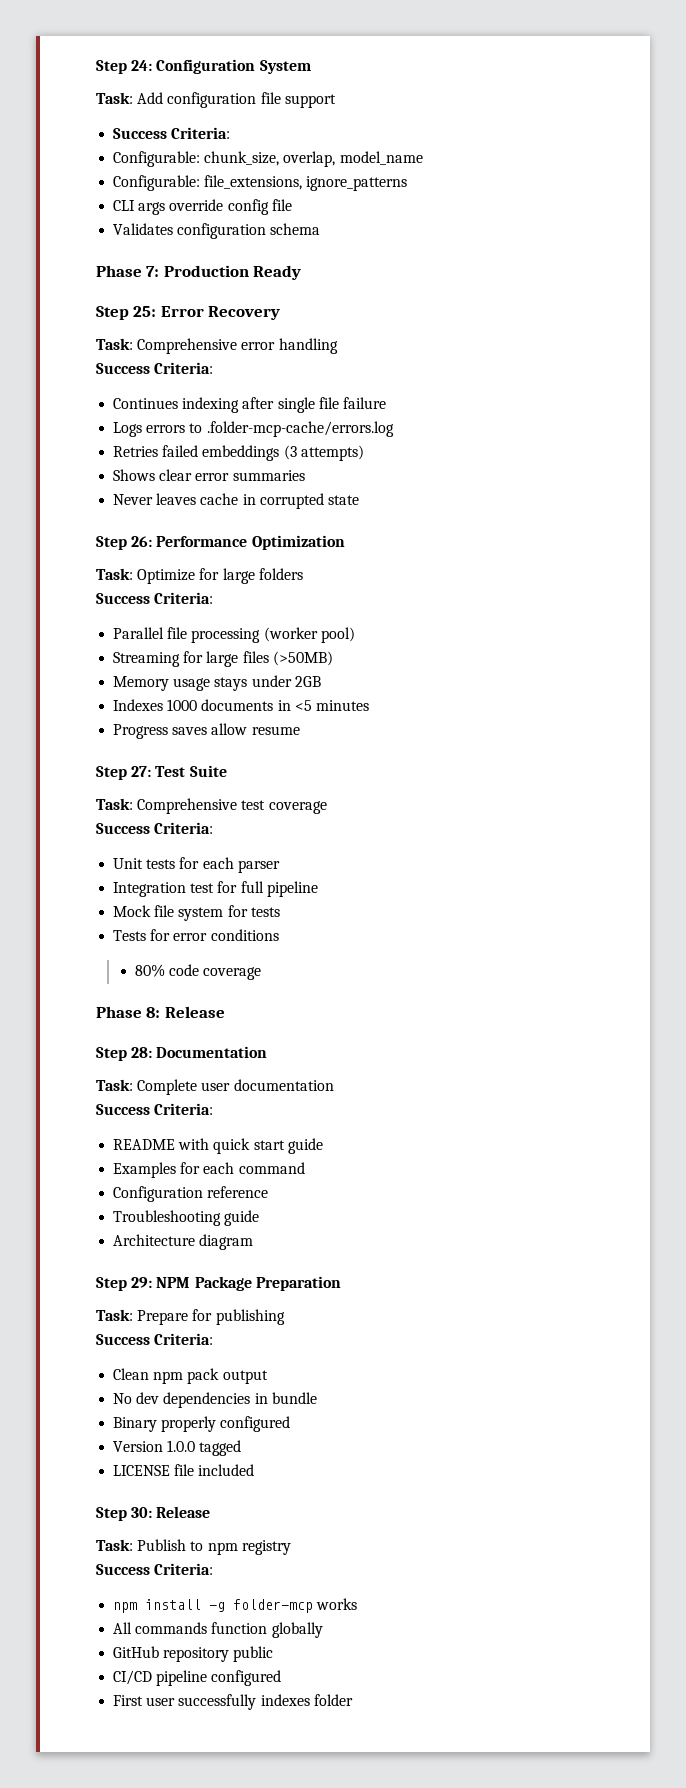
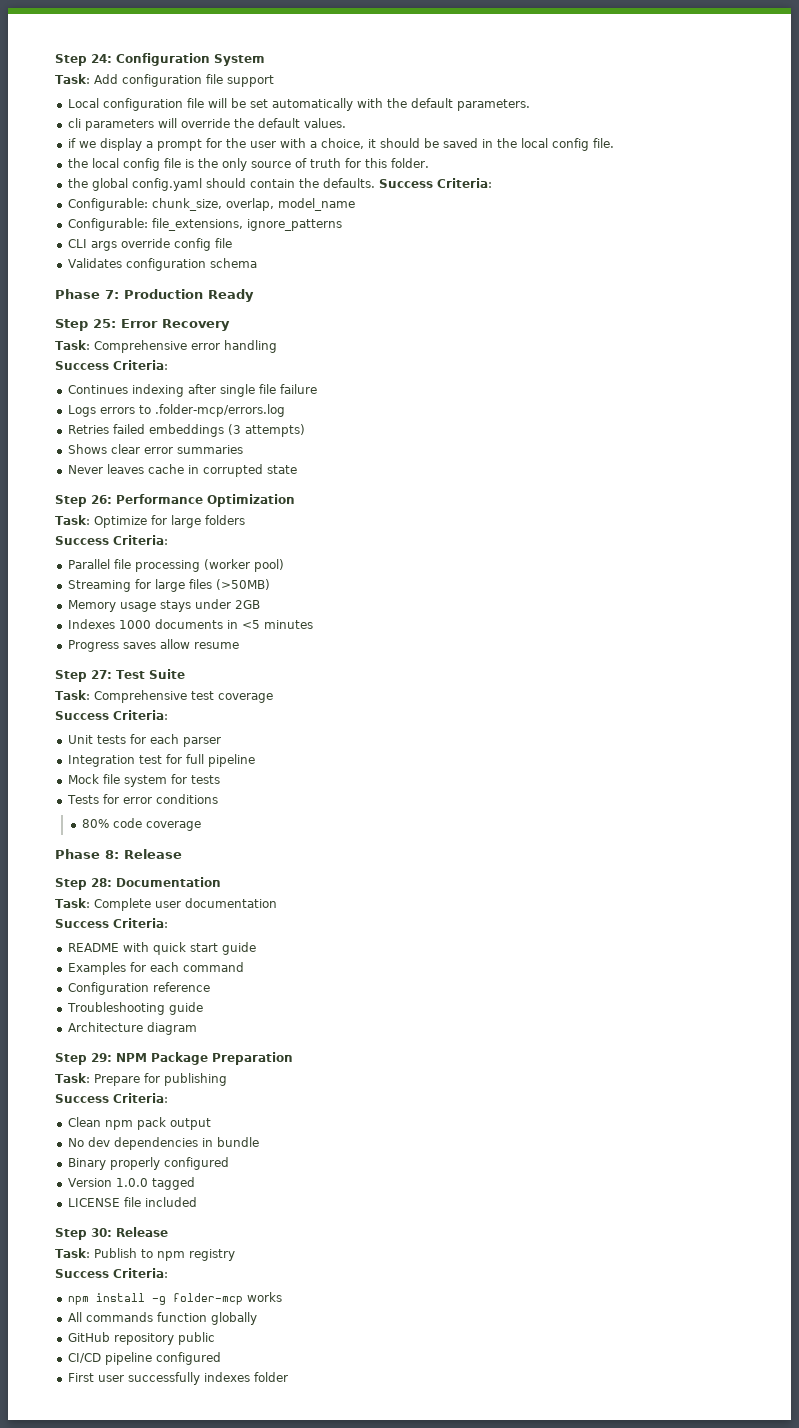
+ Local configuration file will be set automatically with the default parameters.
+ cli parameters will override the default values.
+ if we display a prompt for the user with a choice, it should be saved in the local config file.
+ the local config file is the only source of truth for this folder.
+ the global config.yaml should contain the defaults.
- Logs errors to .folder-mcp-cache/errors.log
+ Logs errors to .folder-mcp/errors.log

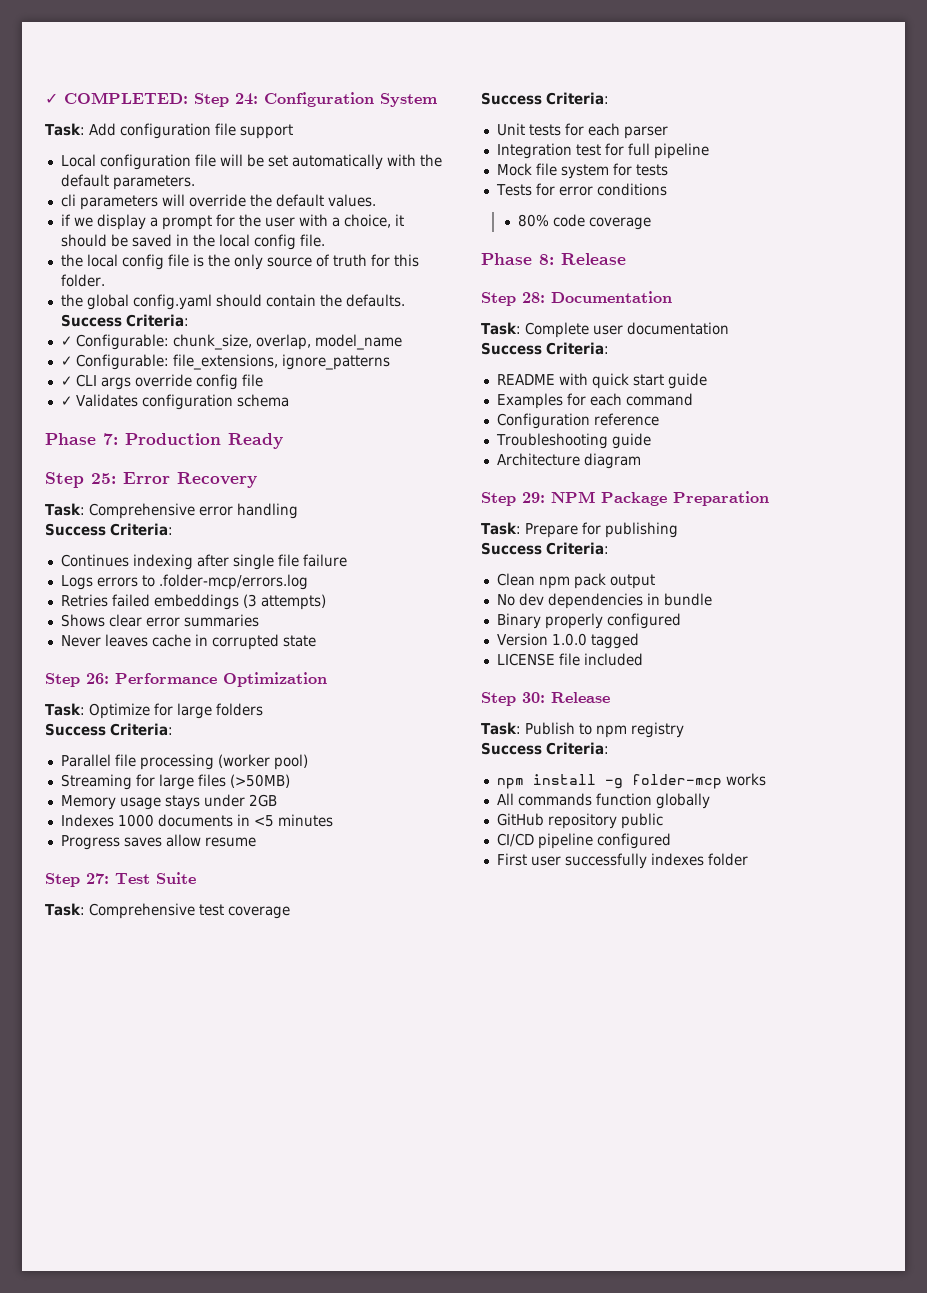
- Step 24: Configuration System
+ ✓ COMPLETED: Step 24: Configuration System
- Configurable: chunk_size, overlap, model_name
+ ✓ Configurable: chunk_size, overlap, model_name
- Configurable: file_extensions, ignore_patterns
+ ✓ Configurable: file_extensions, ignore_patterns
- CLI args override config file
+ ✓ CLI args override config file
- Validates configuration schema
+ ✓ Validates configuration schema

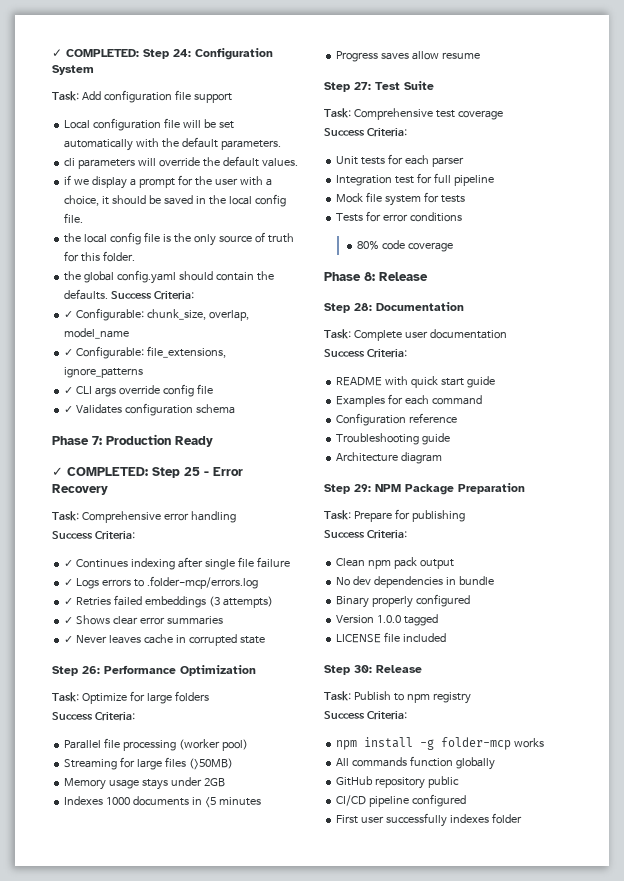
- Step 25: Error Recovery
+ ✓ COMPLETED: Step 25 - Error Recovery
- Continues indexing after single file failure
+ ✓ Continues indexing after single file failure
- Logs errors to .folder-mcp/errors.log
+ ✓ Logs errors to .folder-mcp/errors.log
- Retries failed embeddings (3 attempts)
+ ✓ Retries failed embeddings (3 attempts)
- Shows clear error summaries
+ ✓ Shows clear error summaries
- Never leaves cache in corrupted state
+ ✓ Never leaves cache in corrupted state

